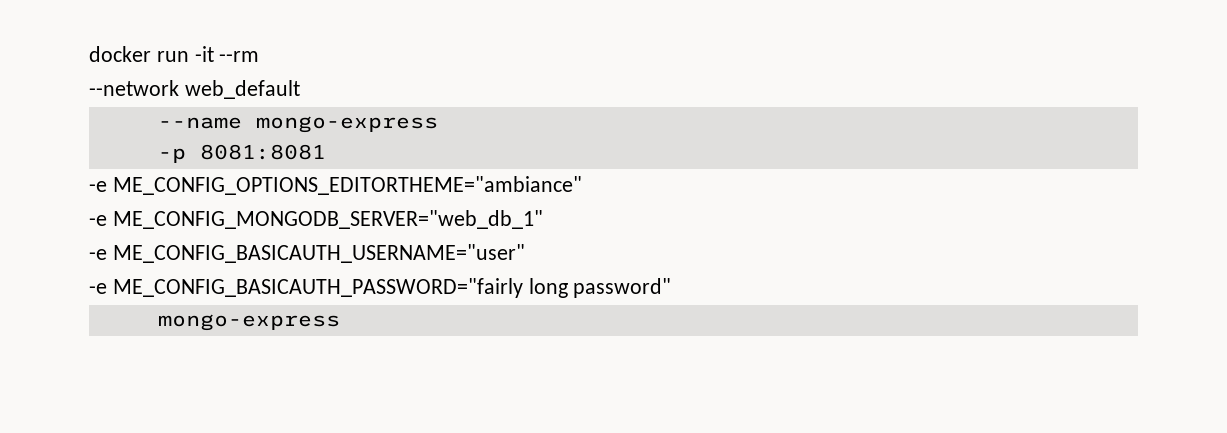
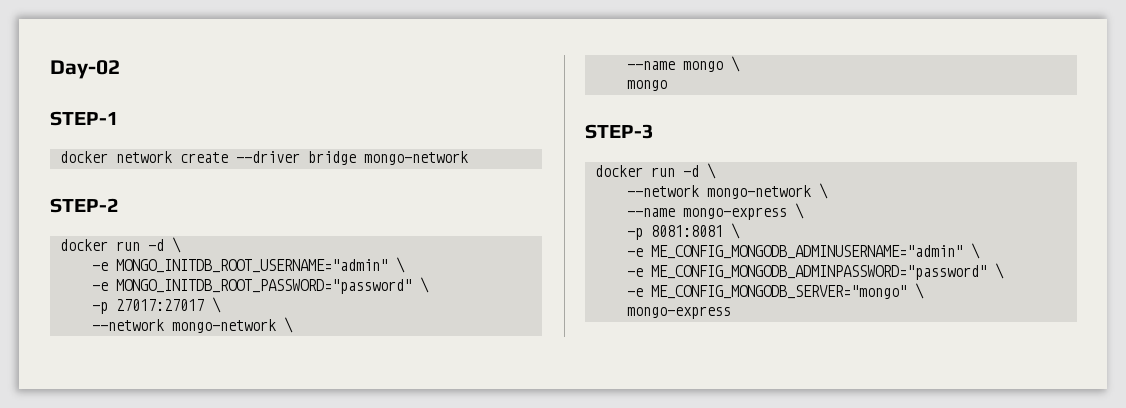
- docker run -it --rm
- --network web_default
+ Day-02
+ STEP-1
+ docker network create --driver bridge mongo-network
+ STEP-2
+ docker run -d \
+ -e MONGO_INITDB_ROOT_USERNAME="admin" \
+ -e MONGO_INITDB_ROOT_PASSWORD="password" \
+ -p 27017:27017 \
+ --network mongo-network \
+ --name mongo \
+ mongo
+ STEP-3
+ docker run -d \
+ --network mongo-network \
- --name mongo-express
+ --name mongo-express \
- -p 8081:8081
- -e ME_CONFIG_OPTIONS_EDITORTHEME="ambiance"
- -e ME_CONFIG_MONGODB_SERVER="web_db_1"
- -e ME_CONFIG_BASICAUTH_USERNAME="user"
- -e ME_CONFIG_BASICAUTH_PASSWORD="fairly long password"
+ -p 8081:8081 \
+ -e ME_CONFIG_MONGODB_ADMINUSERNAME="admin" \
+ -e ME_CONFIG_MONGODB_ADMINPASSWORD="password" \
+ -e ME_CONFIG_MONGODB_SERVER="mongo" \

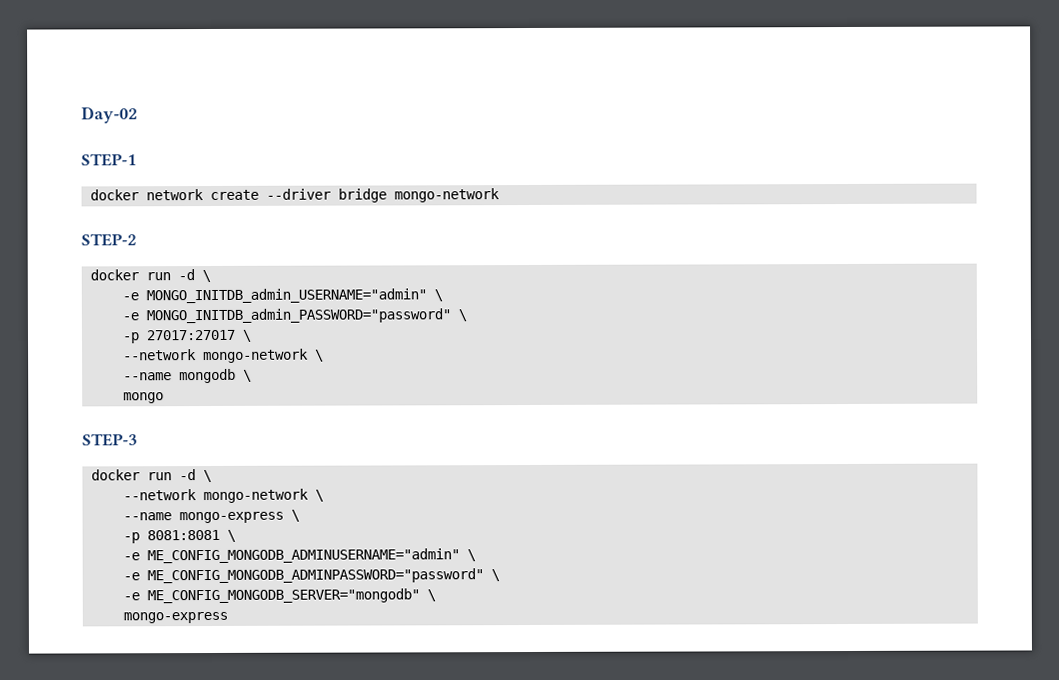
- -e MONGO_INITDB_ROOT_USERNAME="admin" \
- -e MONGO_INITDB_ROOT_PASSWORD="password" \
+ -e MONGO_INITDB_admin_USERNAME="admin" \
+ -e MONGO_INITDB_admin_PASSWORD="password" \
- --name mongo \
+ --name mongodb \
- -e ME_CONFIG_MONGODB_SERVER="mongo" \
+ -e ME_CONFIG_MONGODB_SERVER="mongodb" \

